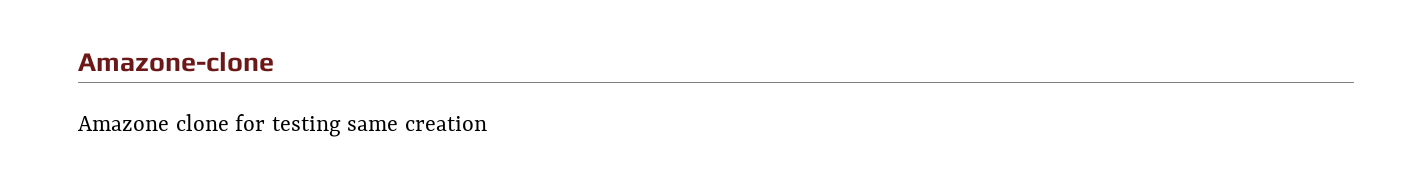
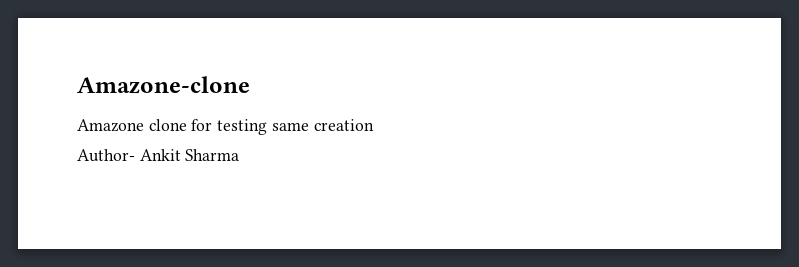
+ Author- Ankit Sharma

